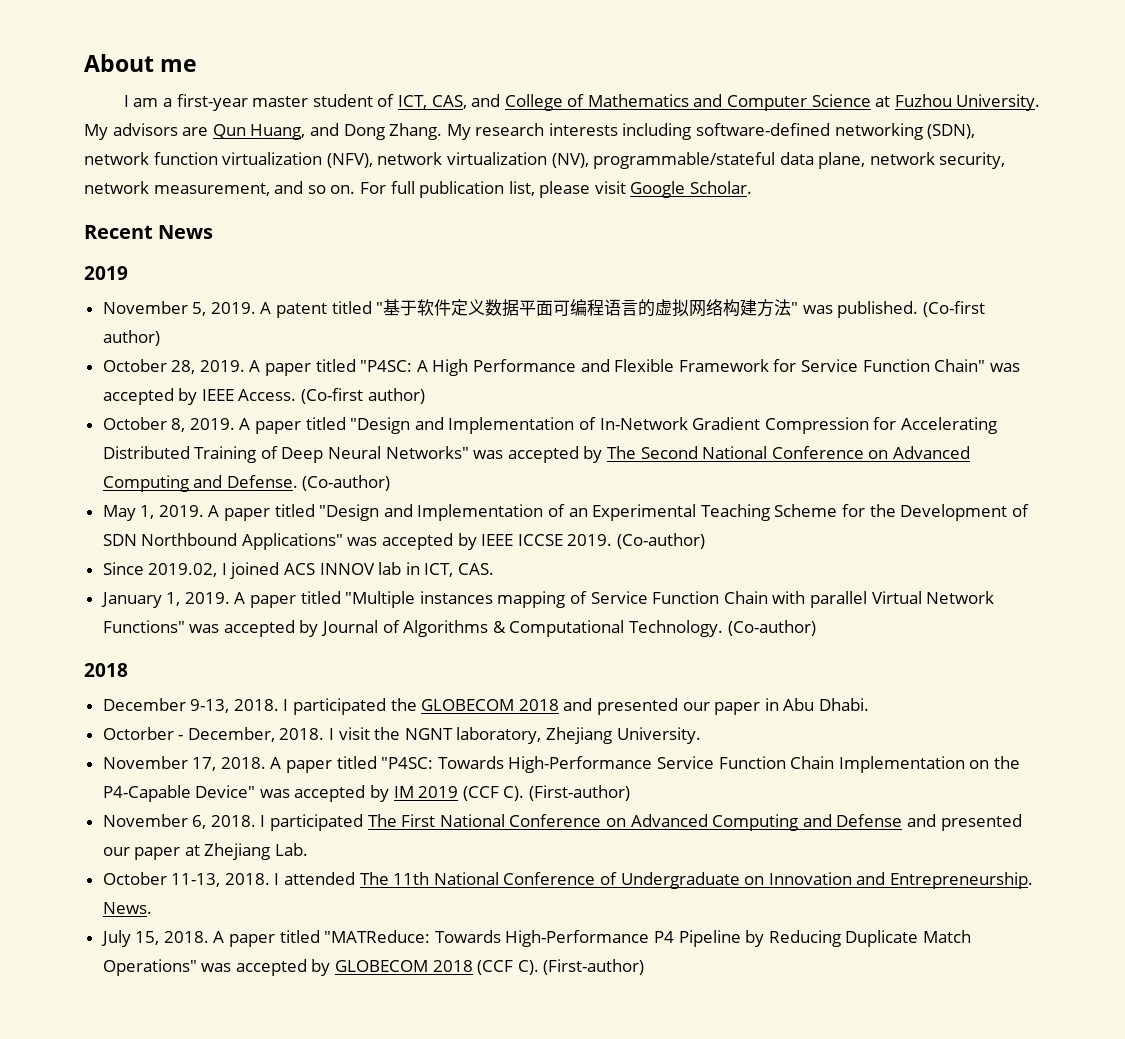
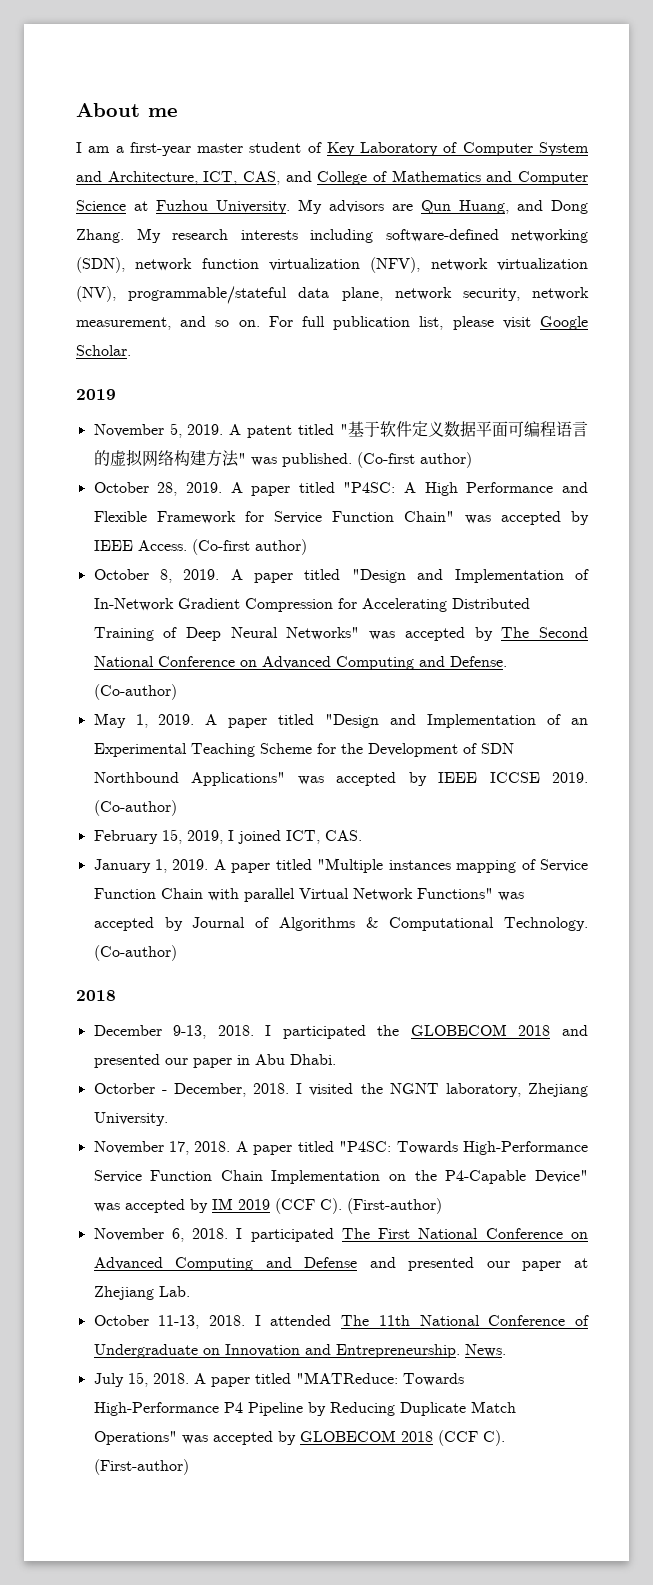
- I am a first-year master student of ICT, CAS, and College of Mathematics and Computer Science at Fuzhou University.
+ I am a first-year master student of Key Laboratory of Computer System and Architecture, ICT, CAS, and College of Mathematics and Computer Science at Fuzhou University.
- Recent News
- Since 2019.02, I joined ACS INNOV lab in ICT, CAS.
+ February 15, 2019, I joined ICT, CAS.
- I visit the NGNT laboratory, Zhejiang University.
+ I visited the NGNT laboratory, Zhejiang University.

